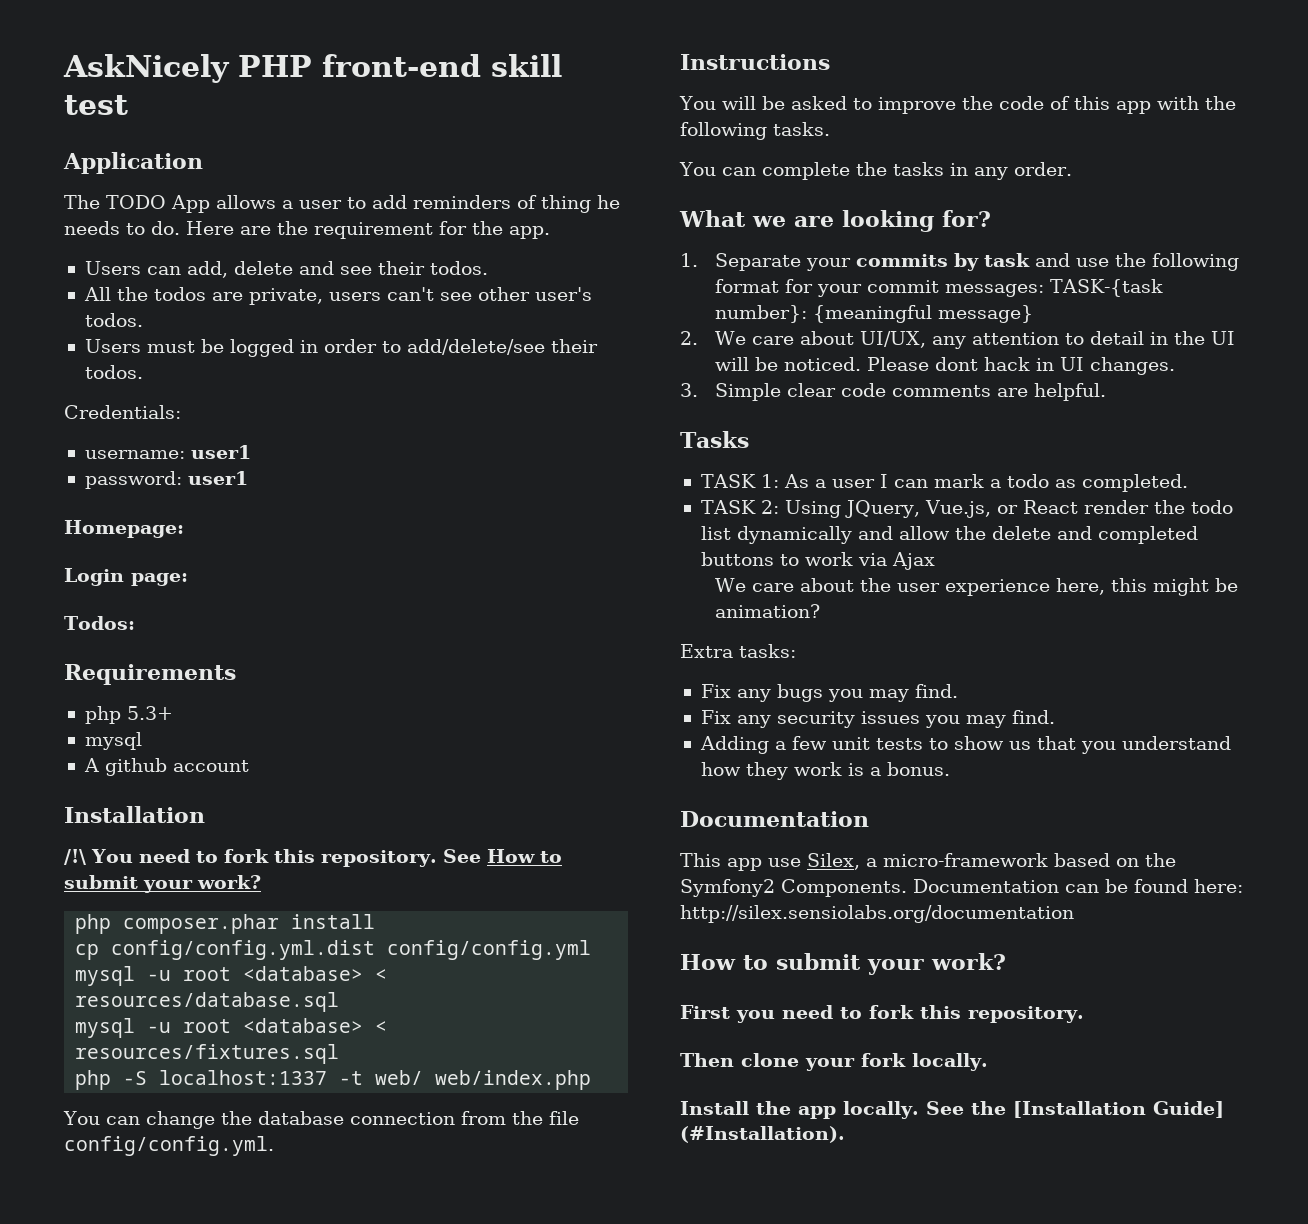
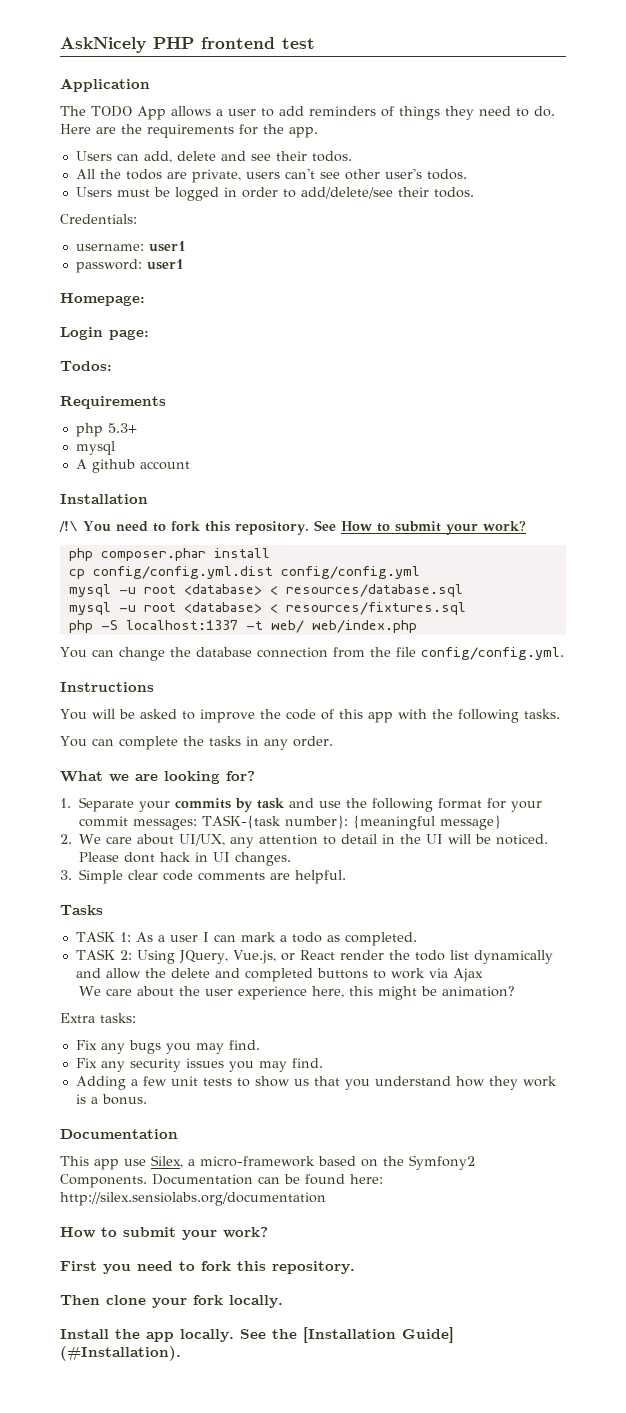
- AskNicely PHP front-end skill test
+ AskNicely PHP frontend test
- The TODO App allows a user to add reminders of thing he needs to do.
+ The TODO App allows a user to add reminders of things they need to do.
- Here are the requirement for the app.
+ Here are the requirements for the app.

